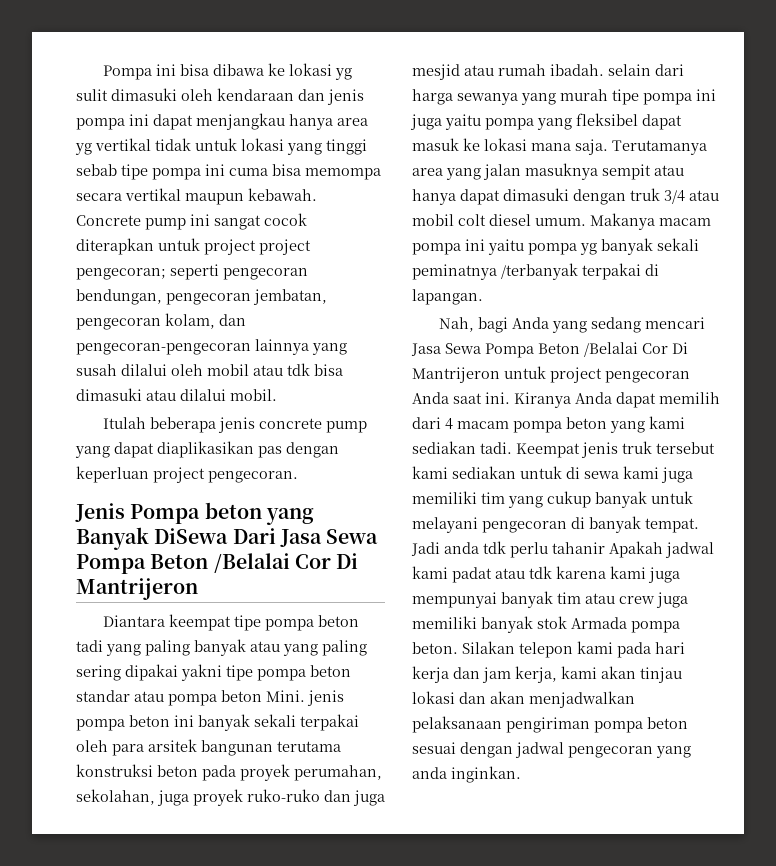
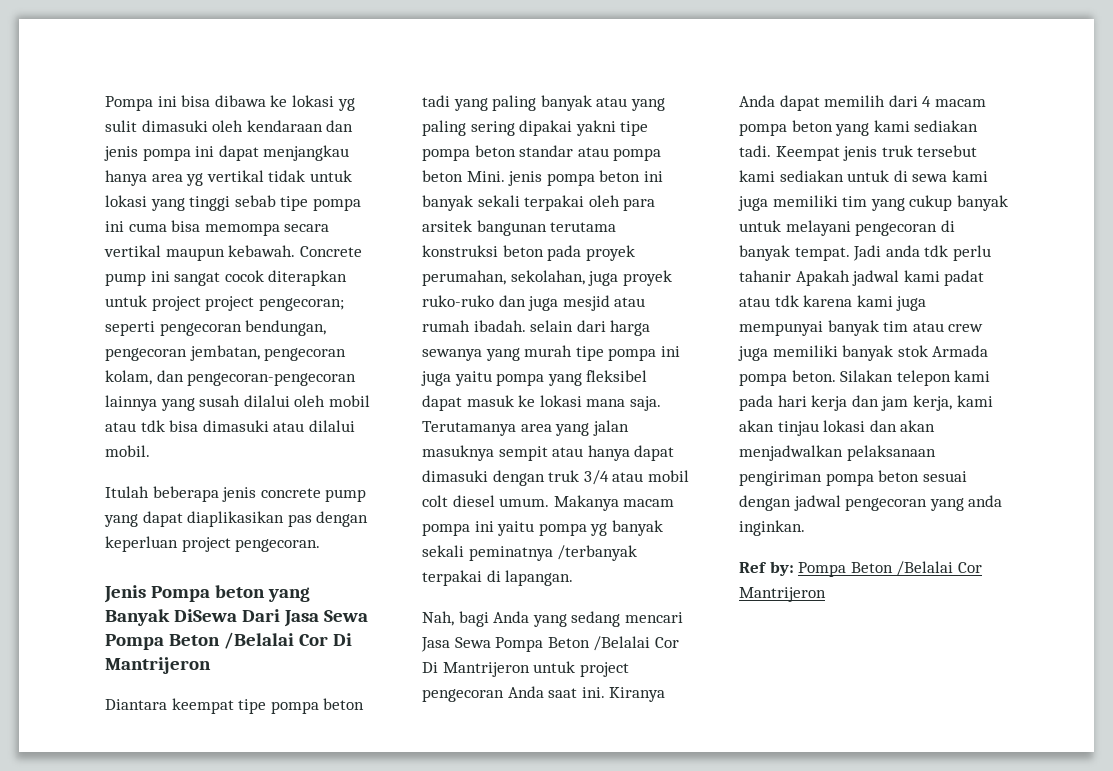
+ Ref by: Pompa Beton /Belalai Cor Mantrijeron

